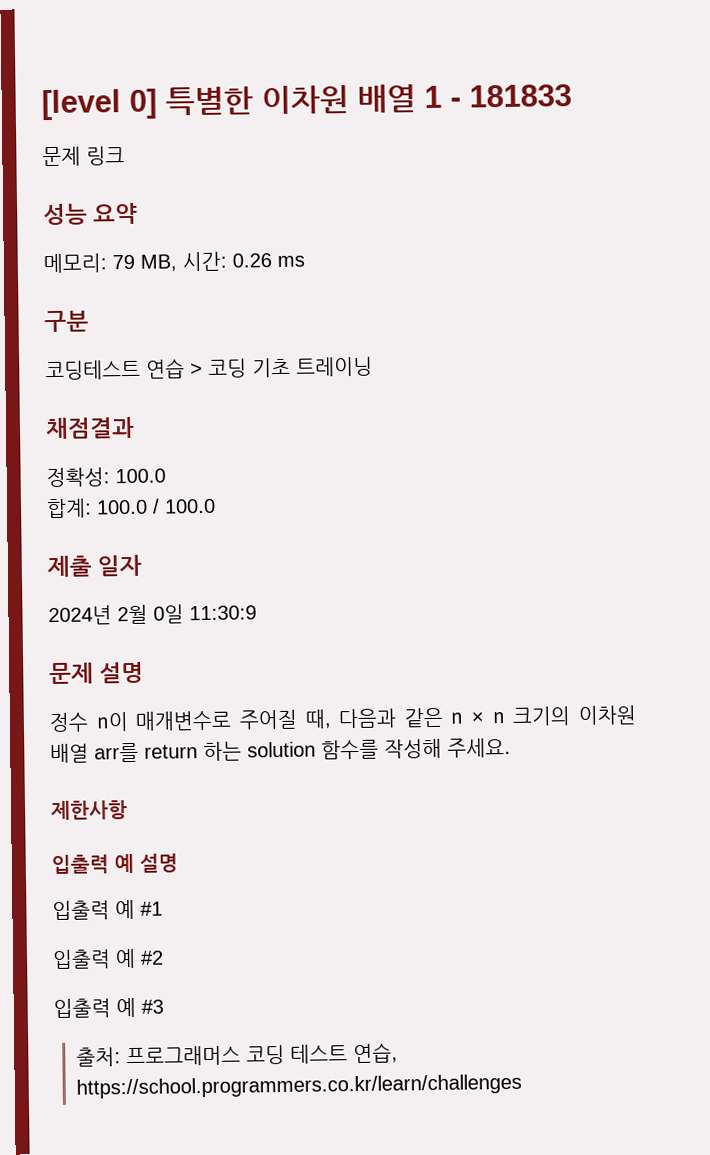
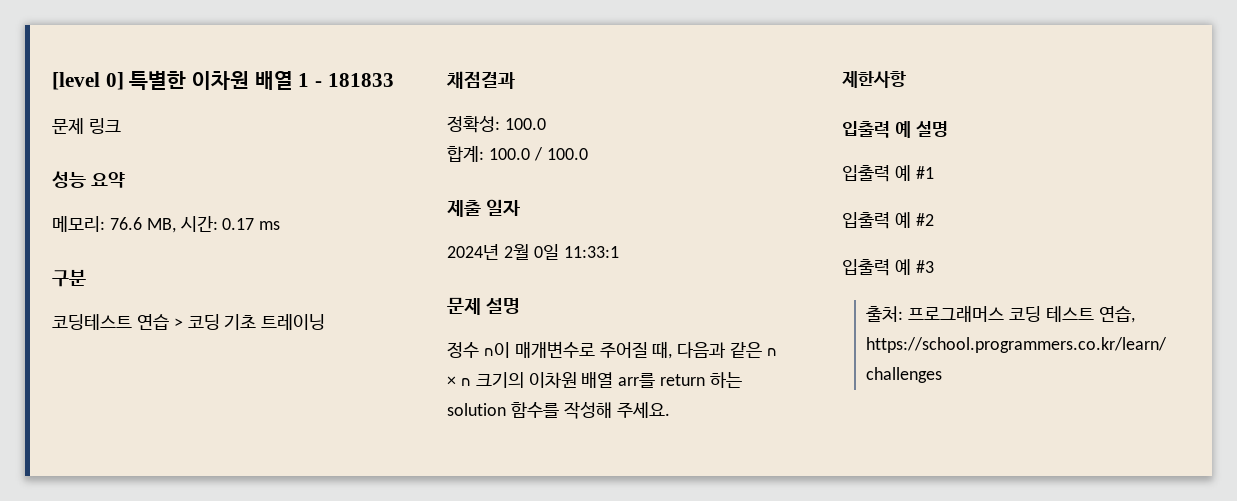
- 메모리: 79 MB, 시간: 0.26 ms
+ 메모리: 76.6 MB, 시간: 0.17 ms
- 2024년 2월 0일 11:30:9
+ 2024년 2월 0일 11:33:1

